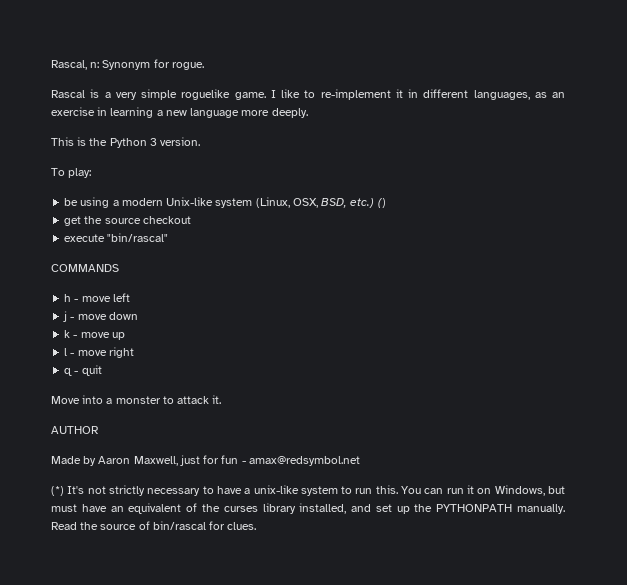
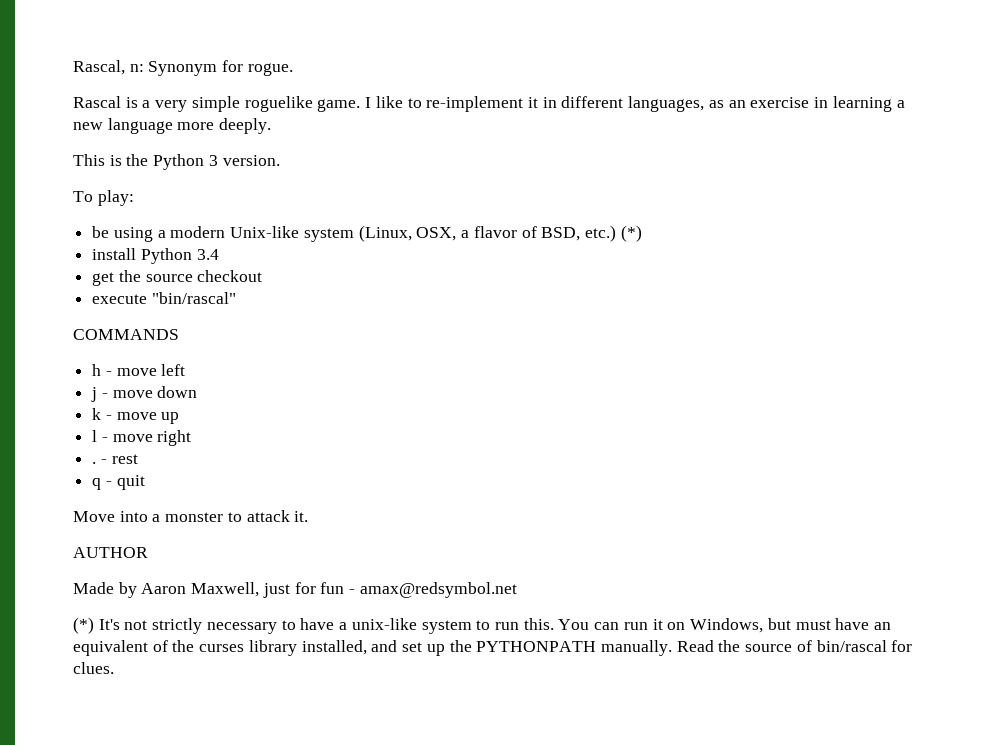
- be using a modern Unix-like system (Linux, OSX, BSD, etc.) ()
+ be using a modern Unix-like system (Linux, OSX, a flavor of BSD, etc.) (*)
+ install Python 3.4
+ . - rest

